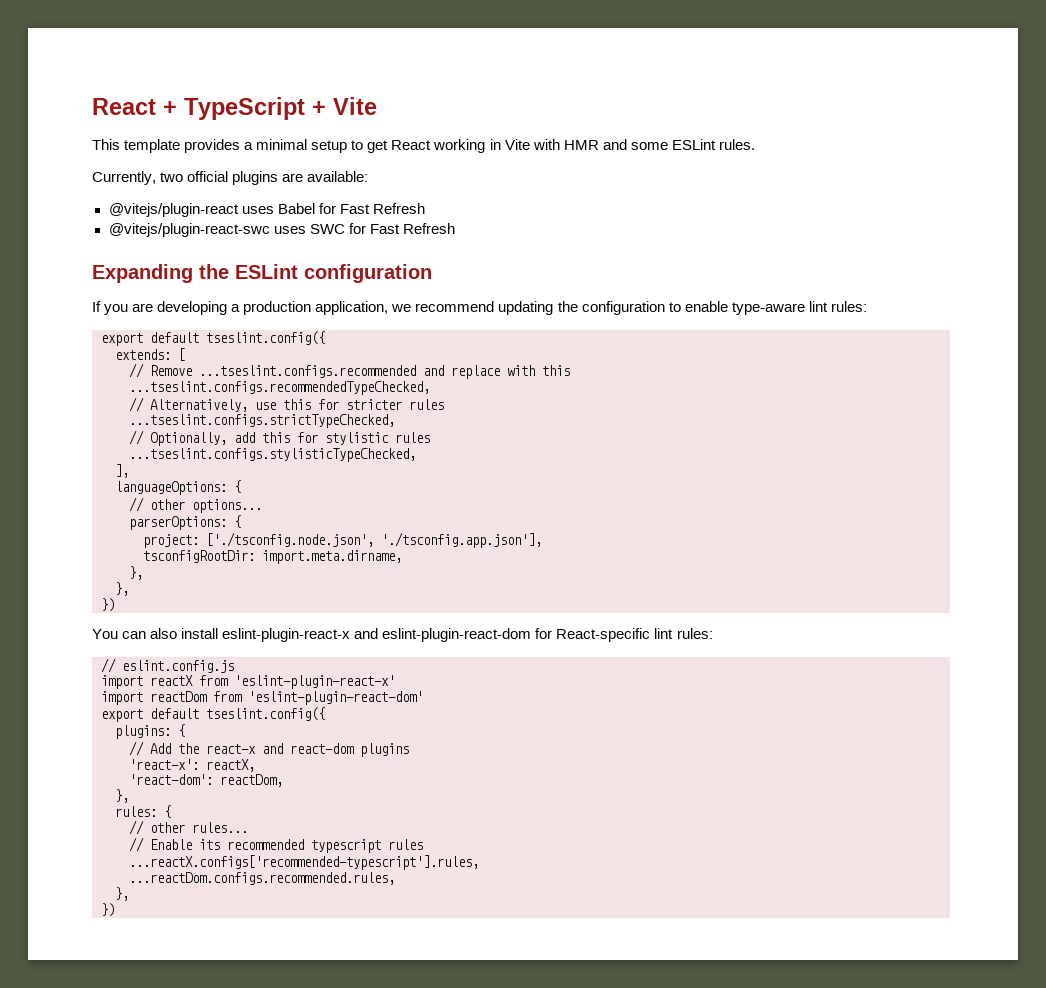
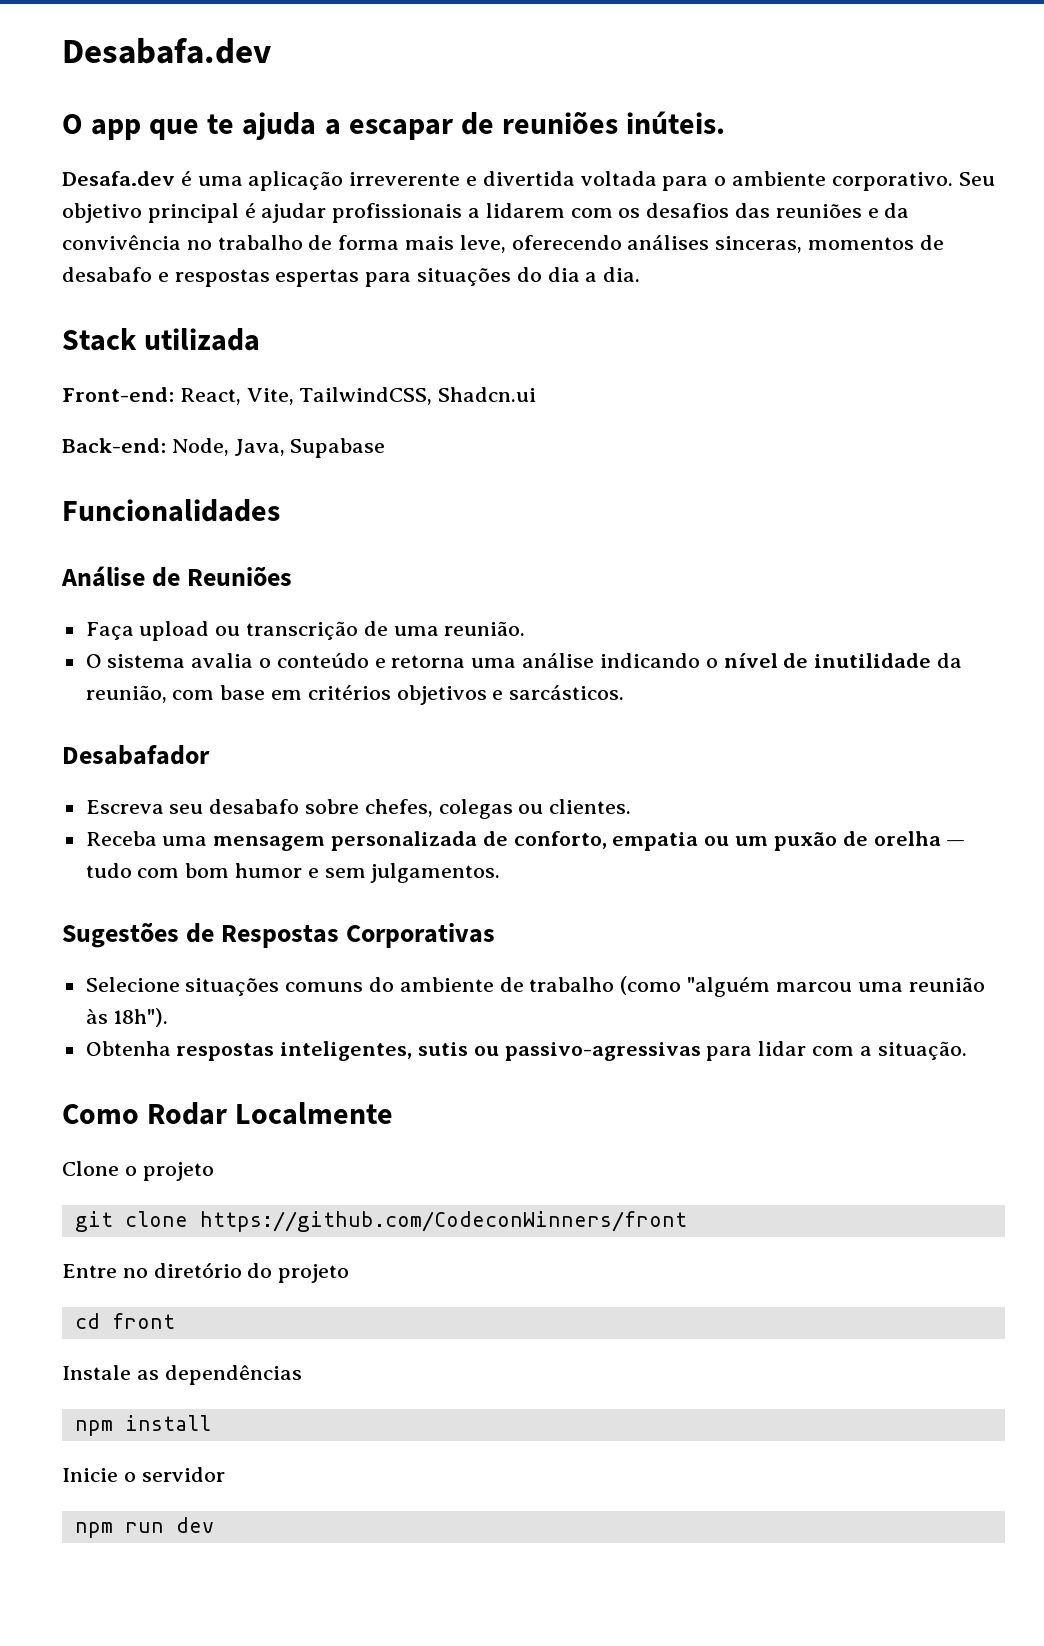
- React + TypeScript + Vite
- This template provides a minimal setup to get React working in Vite with HMR and some ESLint rules.
- Currently, two official plugins are available:
- @vitejs/plugin-react uses Babel for Fast Refresh
- @vitejs/plugin-react-swc uses SWC for Fast Refresh
- Expanding the ESLint configuration
- If you are developing a production application, we recommend updating the configuration to enable type-aware lint rules:
- export default tseslint.config({
- extends: [
- // Remove ...tseslint.configs.recommended and replace with this
- ...tseslint.configs.recommendedTypeChecked,
- // Alternatively, use this for stricter rules
- ...tseslint.configs.strictTypeChecked,
- // Optionally, add this for stylistic rules
- ...tseslint.configs.stylisticTypeChecked,
- ],
- languageOptions: {
- // other options...
- parserOptions: {
- project: ['./tsconfig.node.json', './tsconfig.app.json'],
- tsconfigRootDir: import.meta.dirname,
- },
- },
- })
- You can also install eslint-plugin-react-x and eslint-plugin-react-dom for React-specific lint rules:
- // eslint.config.js
- import reactX from 'eslint-plugin-react-x'
- import reactDom from 'eslint-plugin-react-dom'
- export default tseslint.config({
- plugins: {
- // Add the react-x and react-dom plugins
- 'react-x': reactX,
- 'react-dom': reactDom,
- },
- rules: {
- // other rules...
- // Enable its recommended typescript rules
- ...reactX.configs['recommended-typescript'].rules,
- ...reactDom.configs.recommended.rules,
- },
- })
+ Desabafa.dev
+ O app que te ajuda a escapar de reuniões inúteis.
+ Desafa.dev é uma aplicação irreverente e divertida voltada para o ambiente corporativo. Seu objetivo principal é ajudar profissionais a lidarem com os desafios das reuniões e da convivência no trabalho de forma mais leve, oferecendo análises sinceras, momentos de desabafo e respostas espertas para situações do dia a dia.
+ Stack utilizada
+ Front-end: React, Vite, TailwindCSS, Shadcn.ui
+ Back-end: Node, Java, Supabase
+ Funcionalidades
+ Análise de Reuniões
+ Faça upload ou transcrição de uma reunião.
+ O sistema avalia o conteúdo e retorna uma análise indicando o nível de inutilidade da reunião, com base em critérios objetivos e sarcásticos.
+ Desabafador
+ Escreva seu desabafo sobre chefes, colegas ou clientes.
+ Receba uma mensagem personalizada de conforto, empatia ou um puxão de orelha — tudo com bom humor e sem julgamentos.
+ Sugestões de Respostas Corporativas
+ Selecione situações comuns do ambiente de trabalho (como "alguém marcou uma reunião às 18h").
+ Obtenha respostas inteligentes, sutis ou passivo-agressivas para lidar com a situação.
+ Como Rodar Localmente
+ Clone o projeto
+ git clone https://github.com/CodeconWinners/front
+ Entre no diretório do projeto
+ cd front
+ Instale as dependências
+ npm install
+ Inicie o servidor
+ npm run dev

